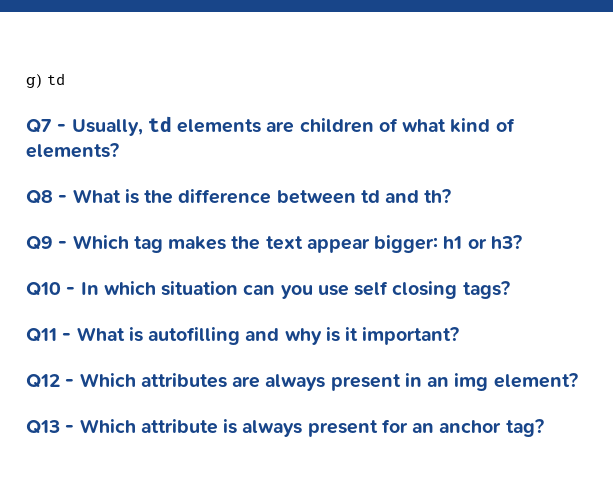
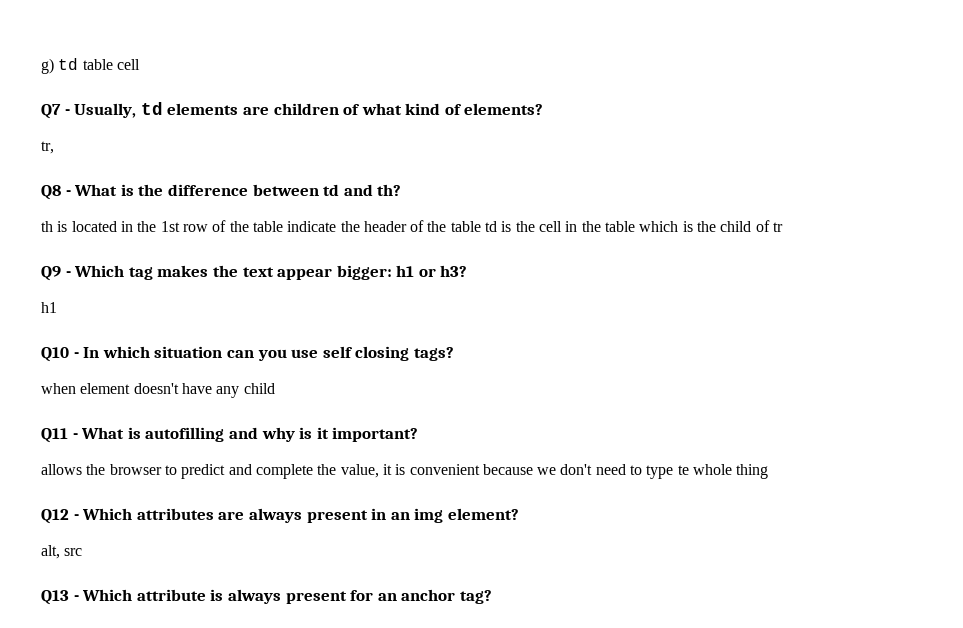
- g) td
+ g) td table cell
+ tr,
+ th is located in the 1st row of the table indicate the header of the table td is the cell in the table which is the child of tr
  Q9 - Which tag makes the text appear bigger: h1 or h3?
+ h1
+ when element doesn't have any child
+ allows the browser to predict and complete the value, it is convenient because we don't need to type te whole thing
+ alt, src

